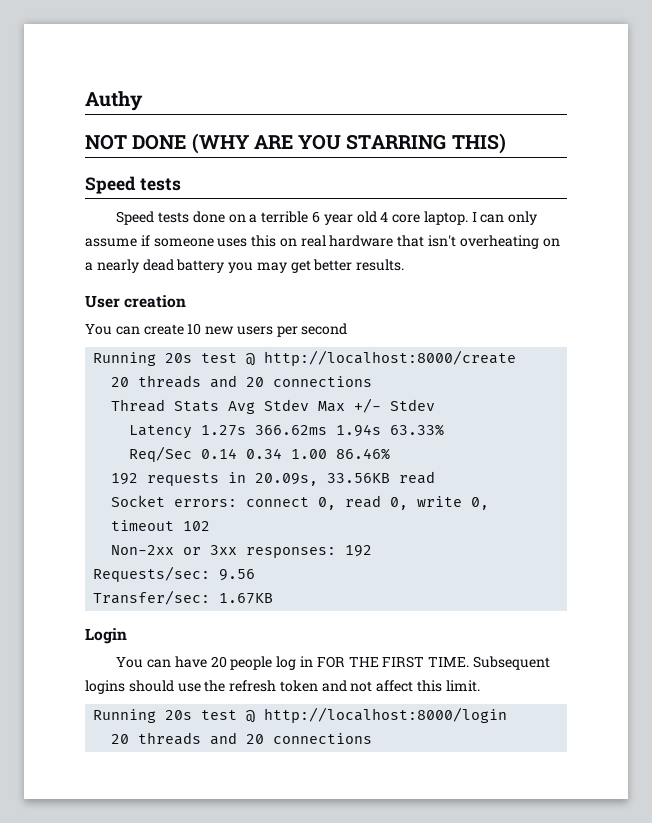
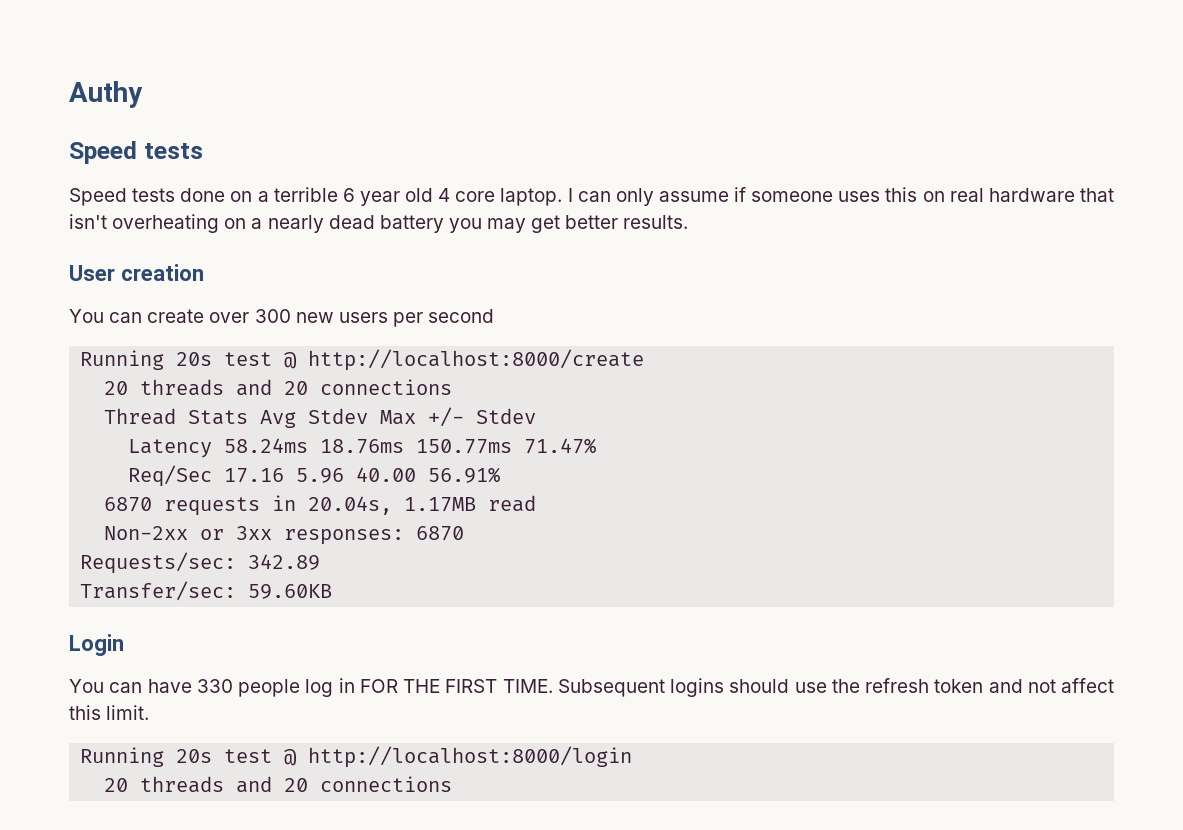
- NOT DONE (WHY ARE YOU STARRING THIS)
- You can create 10 new users per second
+ You can create over 300 new users per second
- Latency 1.27s 366.62ms 1.94s 63.33%
- Req/Sec 0.14 0.34 1.00 86.46%
- 192 requests in 20.09s, 33.56KB read
- Socket errors: connect 0, read 0, write 0, timeout 102
+ Latency 58.24ms 18.76ms 150.77ms 71.47%
+ Req/Sec 17.16 5.96 40.00 56.91%
+ 6870 requests in 20.04s, 1.17MB read
- Non-2xx or 3xx responses: 192
+ Non-2xx or 3xx responses: 6870
- Requests/sec: 9.56
+ Requests/sec: 342.89
- Transfer/sec: 1.67KB
+ Transfer/sec: 59.60KB
- You can have 20 people log in FOR THE FIRST TIME.
+ You can have 330 people log in FOR THE FIRST TIME.

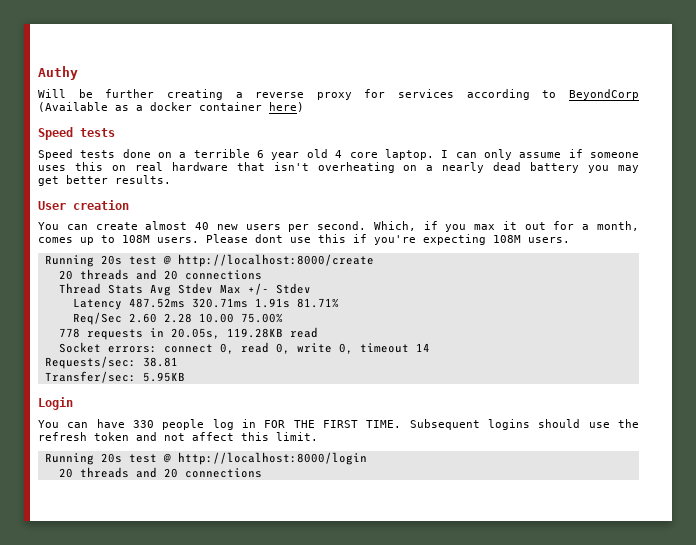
+ Will be further creating a reverse proxy for services according to BeyondCorp (Available as a docker container here)
- You can create over 300 new users per second
+ You can create almost 40 new users per second. Which, if you max it out for a month, comes up to 108M users. Please dont use this if you're expecting 108M users.
- Latency 58.24ms 18.76ms 150.77ms 71.47%
- Req/Sec 17.16 5.96 40.00 56.91%
- 6870 requests in 20.04s, 1.17MB read
- Non-2xx or 3xx responses: 6870
+ Latency 487.52ms 320.71ms 1.91s 81.71%
+ Req/Sec 2.60 2.28 10.00 75.00%
+ 778 requests in 20.05s, 119.28KB read
+ Socket errors: connect 0, read 0, write 0, timeout 14
- Requests/sec: 342.89
+ Requests/sec: 38.81
- Transfer/sec: 59.60KB
+ Transfer/sec: 5.95KB

